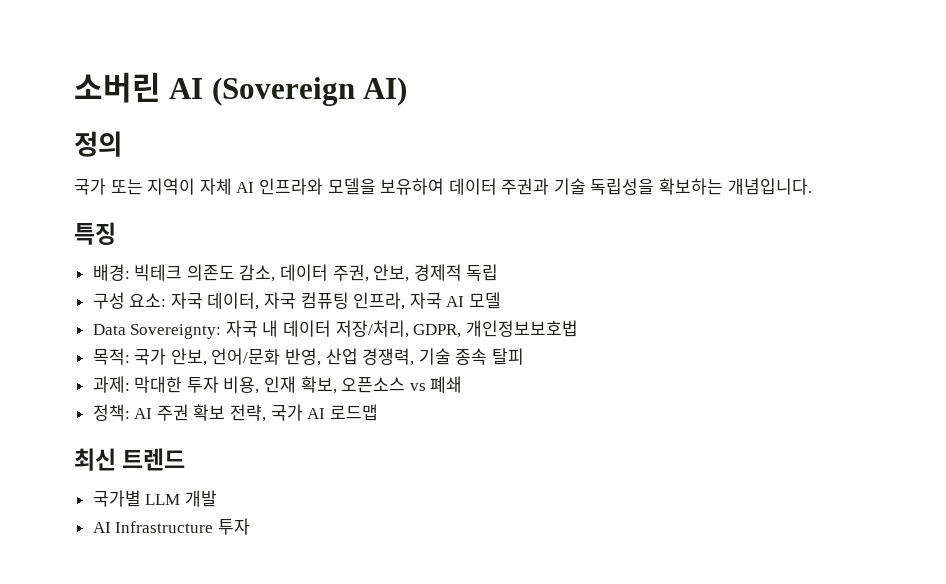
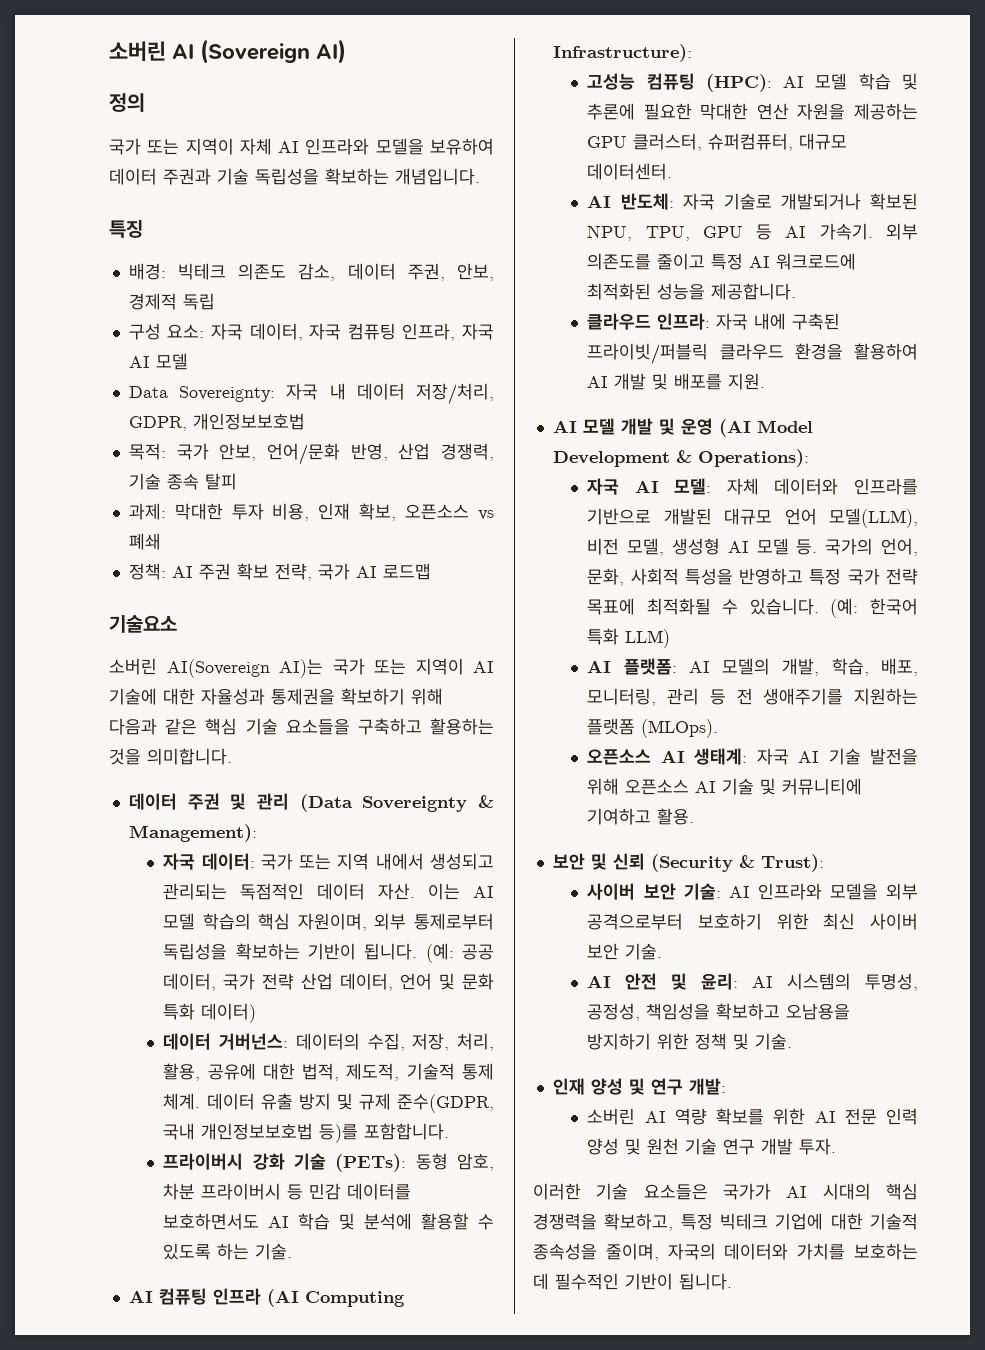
- 최신 트렌드
- 국가별 LLM 개발
- AI Infrastructure 투자
+ 기술요소
+ 소버린 AI(Sovereign AI)는 국가 또는 지역이 AI 기술에 대한 자율성과 통제권을 확보하기 위해 다음과 같은 핵심 기술 요소들을 구축하고 활용하는 것을 의미합니다.
+ 데이터 주권 및 관리 (Data Sovereignty & Management):
+ 자국 데이터: 국가 또는 지역 내에서 생성되고 관리되는 독점적인 데이터 자산. 이는 AI 모델 학습의 핵심 자원이며, 외부 통제로부터 독립성을 확보하는 기반이 됩니다. (예: 공공 데이터, 국가 전략 산업 데이터, 언어 및 문화 특화 데이터)
+ 데이터 거버넌스: 데이터의 수집, 저장, 처리, 활용, 공유에 대한 법적, 제도적, 기술적 통제 체계. 데이터 유출 방지 및 규제 준수(GDPR, 국내 개인정보보호법 등)를 포함합니다.
+ 프라이버시 강화 기술 (PETs): 동형 암호, 차분 프라이버시 등 민감 데이터를 보호하면서도 AI 학습 및 분석에 활용할 수 있도록 하는 기술.
+ AI 컴퓨팅 인프라 (AI Computing Infrastructure):
+ 고성능 컴퓨팅 (HPC): AI 모델 학습 및 추론에 필요한 막대한 연산 자원을 제공하는 GPU 클러스터, 슈퍼컴퓨터, 대규모 데이터센터.
+ AI 반도체: 자국 기술로 개발되거나 확보된 NPU, TPU, GPU 등 AI 가속기. 외부 의존도를 줄이고 특정 AI 워크로드에 최적화된 성능을 제공합니다.
+ 클라우드 인프라: 자국 내에 구축된 프라이빗/퍼블릭 클라우드 환경을 활용하여 AI 개발 및 배포를 지원.
+ AI 모델 개발 및 운영 (AI Model Development & Operations):
+ 자국 AI 모델: 자체 데이터와 인프라를 기반으로 개발된 대규모 언어 모델(LLM), 비전 모델, 생성형 AI 모델 등. 국가의 언어, 문화, 사회적 특성을 반영하고 특정 국가 전략 목표에 최적화될 수 있습니다. (예: 한국어 특화 LLM)
+ AI 플랫폼: AI 모델의 개발, 학습, 배포, 모니터링, 관리 등 전 생애주기를 지원하는 플랫폼 (MLOps).
+ 오픈소스 AI 생태계: 자국 AI 기술 발전을 위해 오픈소스 AI 기술 및 커뮤니티에 기여하고 활용.
+ 보안 및 신뢰 (Security & Trust):
+ 사이버 보안 기술: AI 인프라와 모델을 외부 공격으로부터 보호하기 위한 최신 사이버 보안 기술.
+ AI 안전 및 윤리: AI 시스템의 투명성, 공정성, 책임성을 확보하고 오남용을 방지하기 위한 정책 및 기술.
+ 인재 양성 및 연구 개발:
+ 소버린 AI 역량 확보를 위한 AI 전문 인력 양성 및 원천 기술 연구 개발 투자.
+ 이러한 기술 요소들은 국가가 AI 시대의 핵심 경쟁력을 확보하고, 특정 빅테크 기업에 대한 기술적 종속성을 줄이며, 자국의 데이터와 가치를 보호하는 데 필수적인 기반이 됩니다.

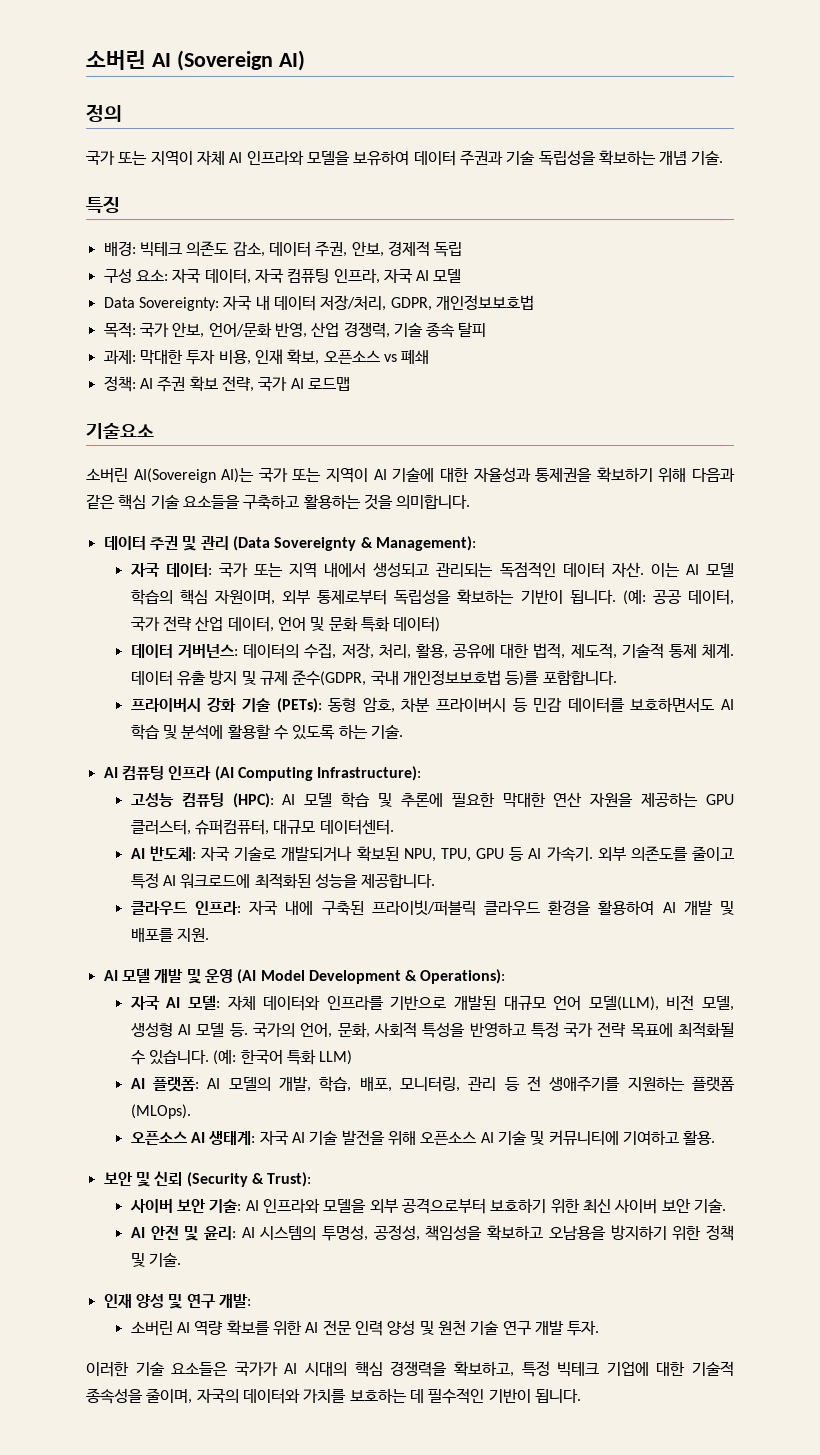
- 국가 또는 지역이 자체 AI 인프라와 모델을 보유하여 데이터 주권과 기술 독립성을 확보하는 개념입니다.
+ 국가 또는 지역이 자체 AI 인프라와 모델을 보유하여 데이터 주권과 기술 독립성을 확보하는 개념 기술.

